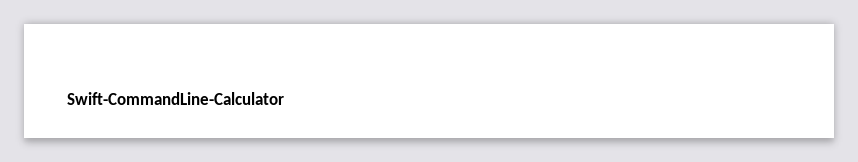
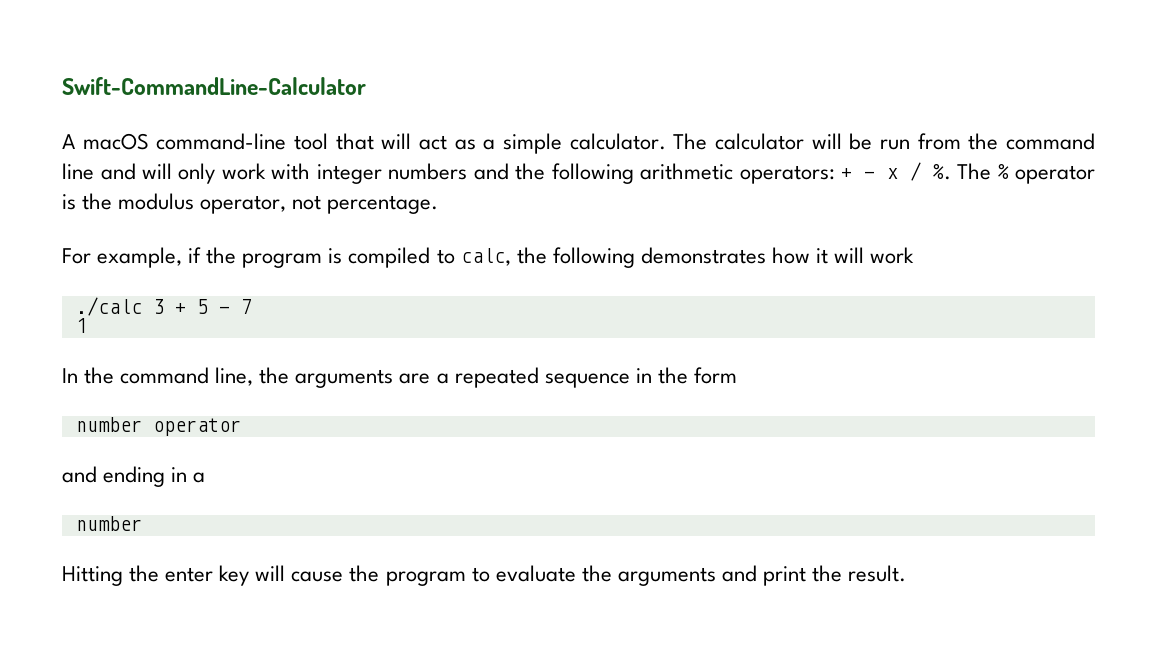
+ A macOS command-line tool that will act as a simple calculator. The calculator will be run from the command line and will only work with integer numbers and the following arithmetic operators: + - x / %. The % operator is the modulus operator, not percentage.
+ For example, if the program is compiled to calc, the following demonstrates how it will work
+ ./calc 3 + 5 - 7
+ 1
+ In the command line, the arguments are a repeated sequence in the form
+ number operator
+ and ending in a
+ number
+ Hitting the enter key will cause the program to evaluate the arguments and print the result.

